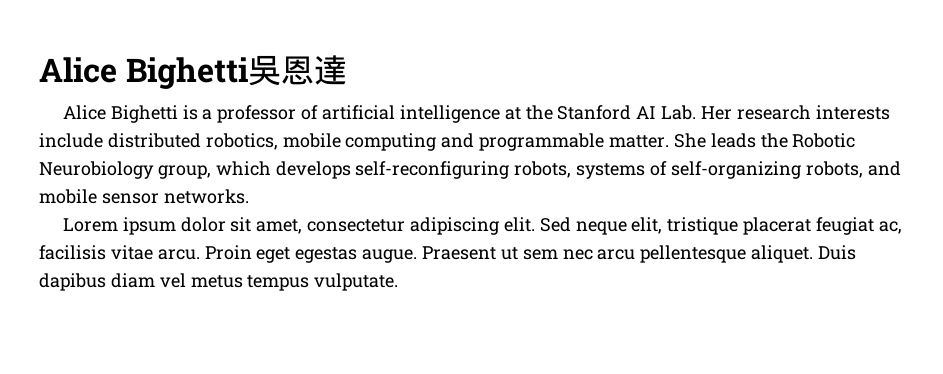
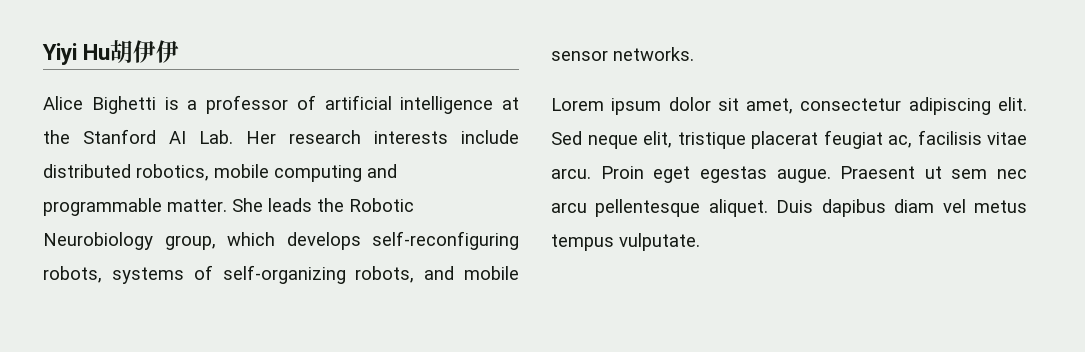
- Alice Bighetti吳恩達
+ Yiyi Hu胡伊伊

